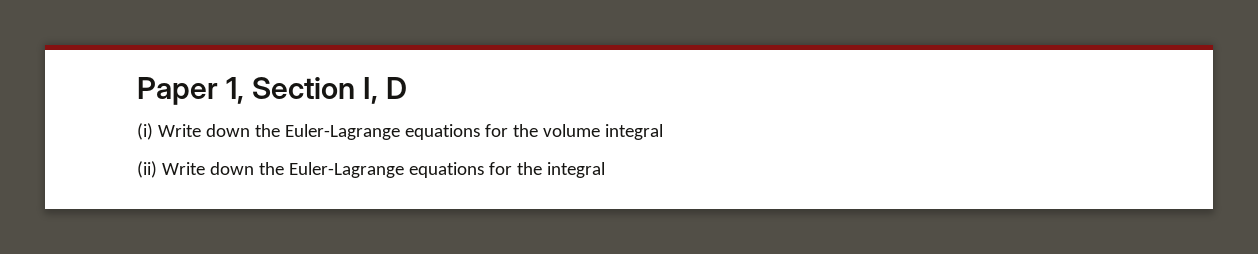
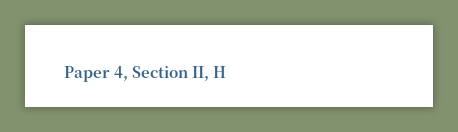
- Paper 1, Section I, D
- (i) Write down the Euler-Lagrange equations for the volume integral
- (ii) Write down the Euler-Lagrange equations for the integral
+ Paper 4, Section II, H

